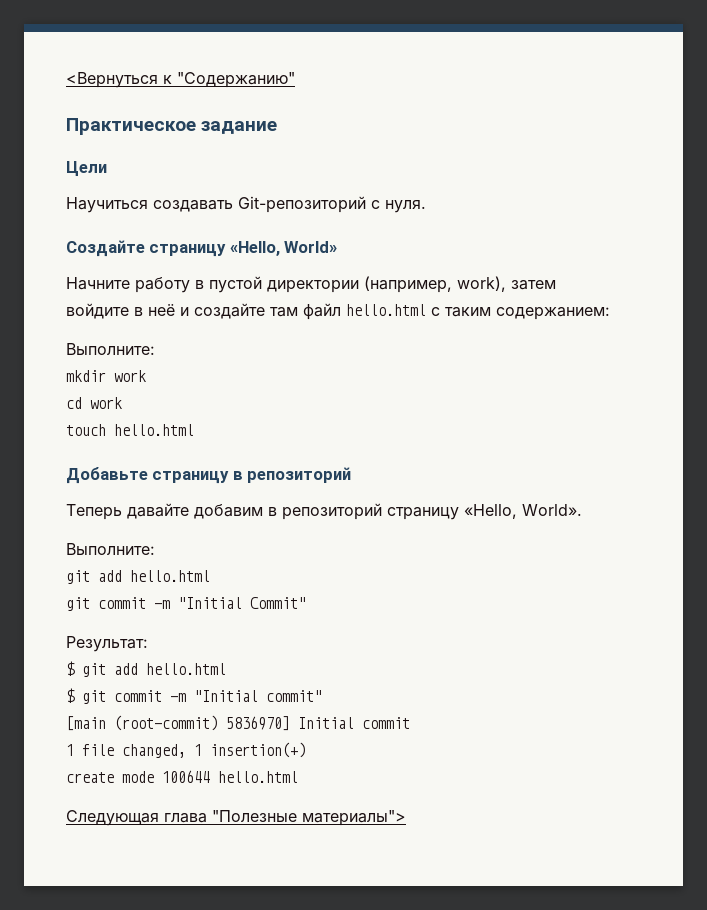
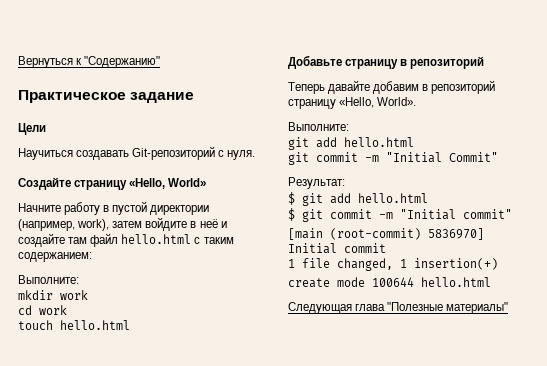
- <Вернуться к "Содержанию"
+ Вернуться к "Содержанию"
- Следующая глава "Полезные материалы">
+ Следующая глава "Полезные материалы"

